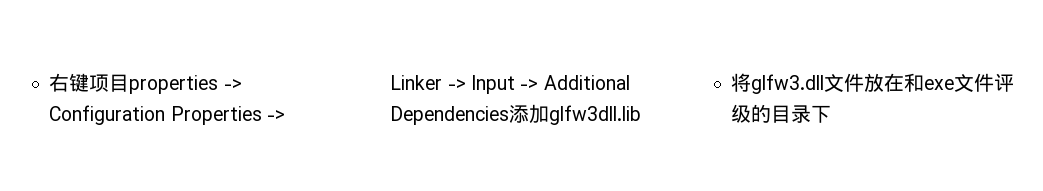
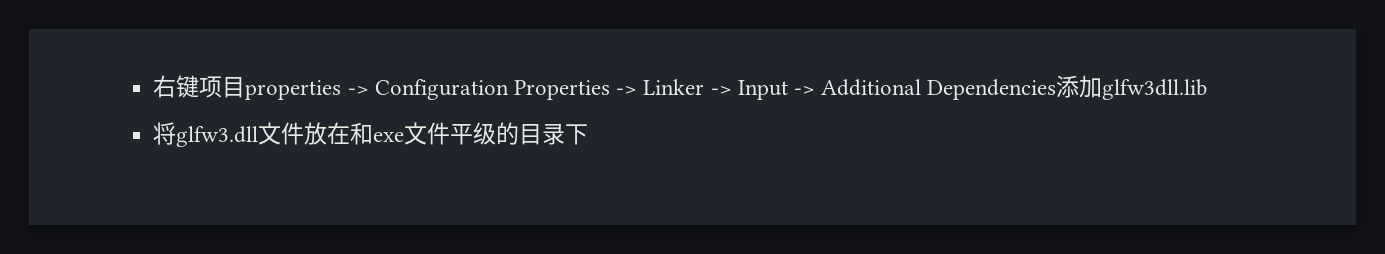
- 将glfw3.dll文件放在和exe文件评级的目录下
+ 将glfw3.dll文件放在和exe文件平级的目录下

